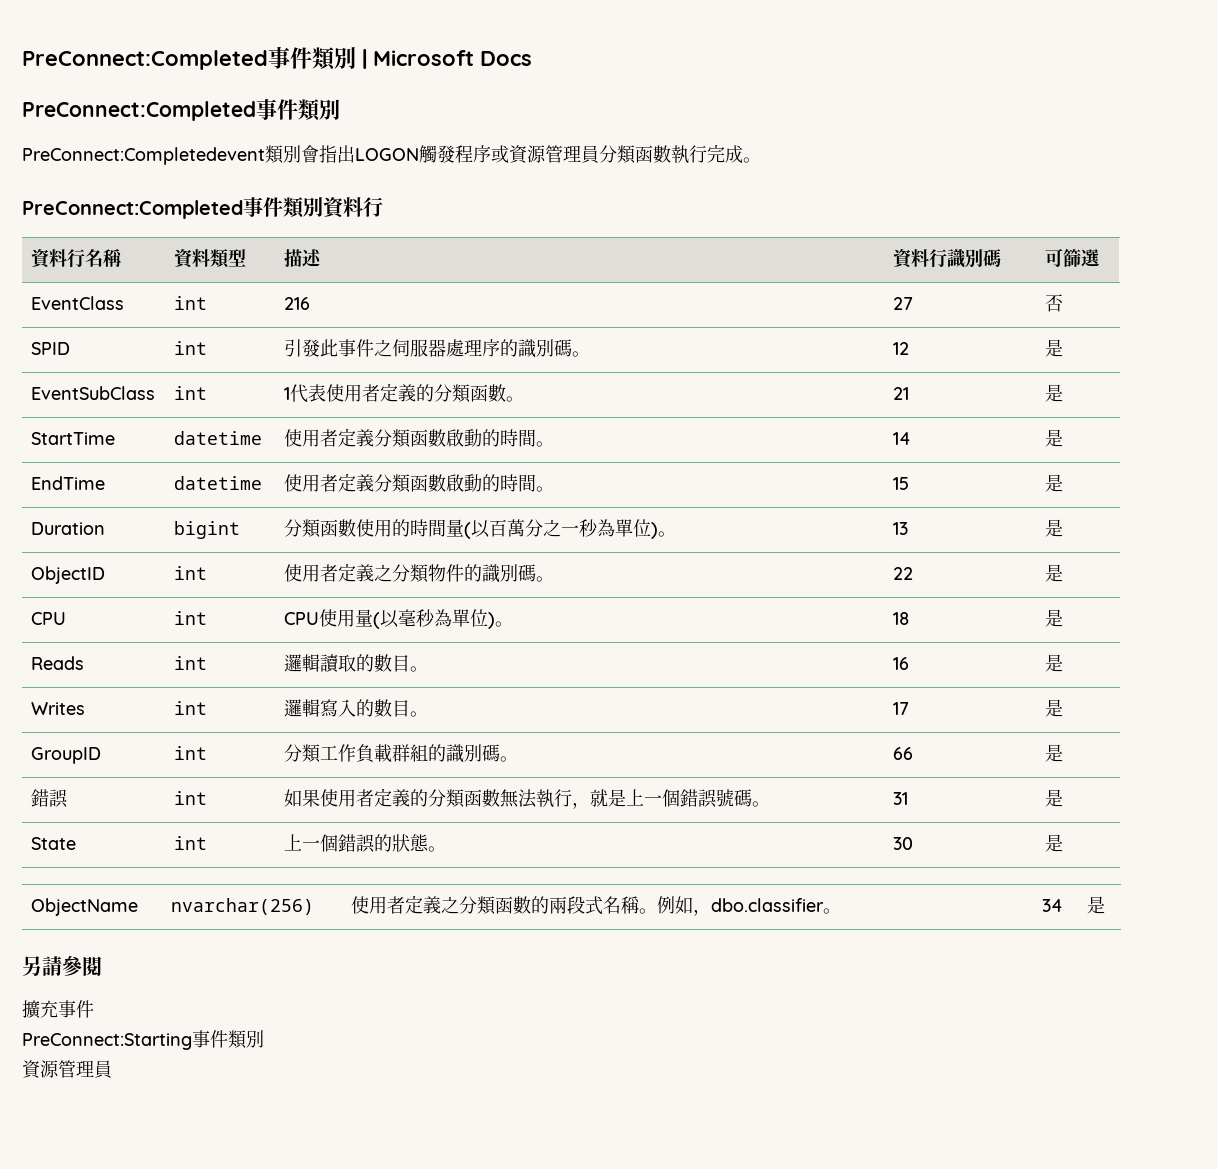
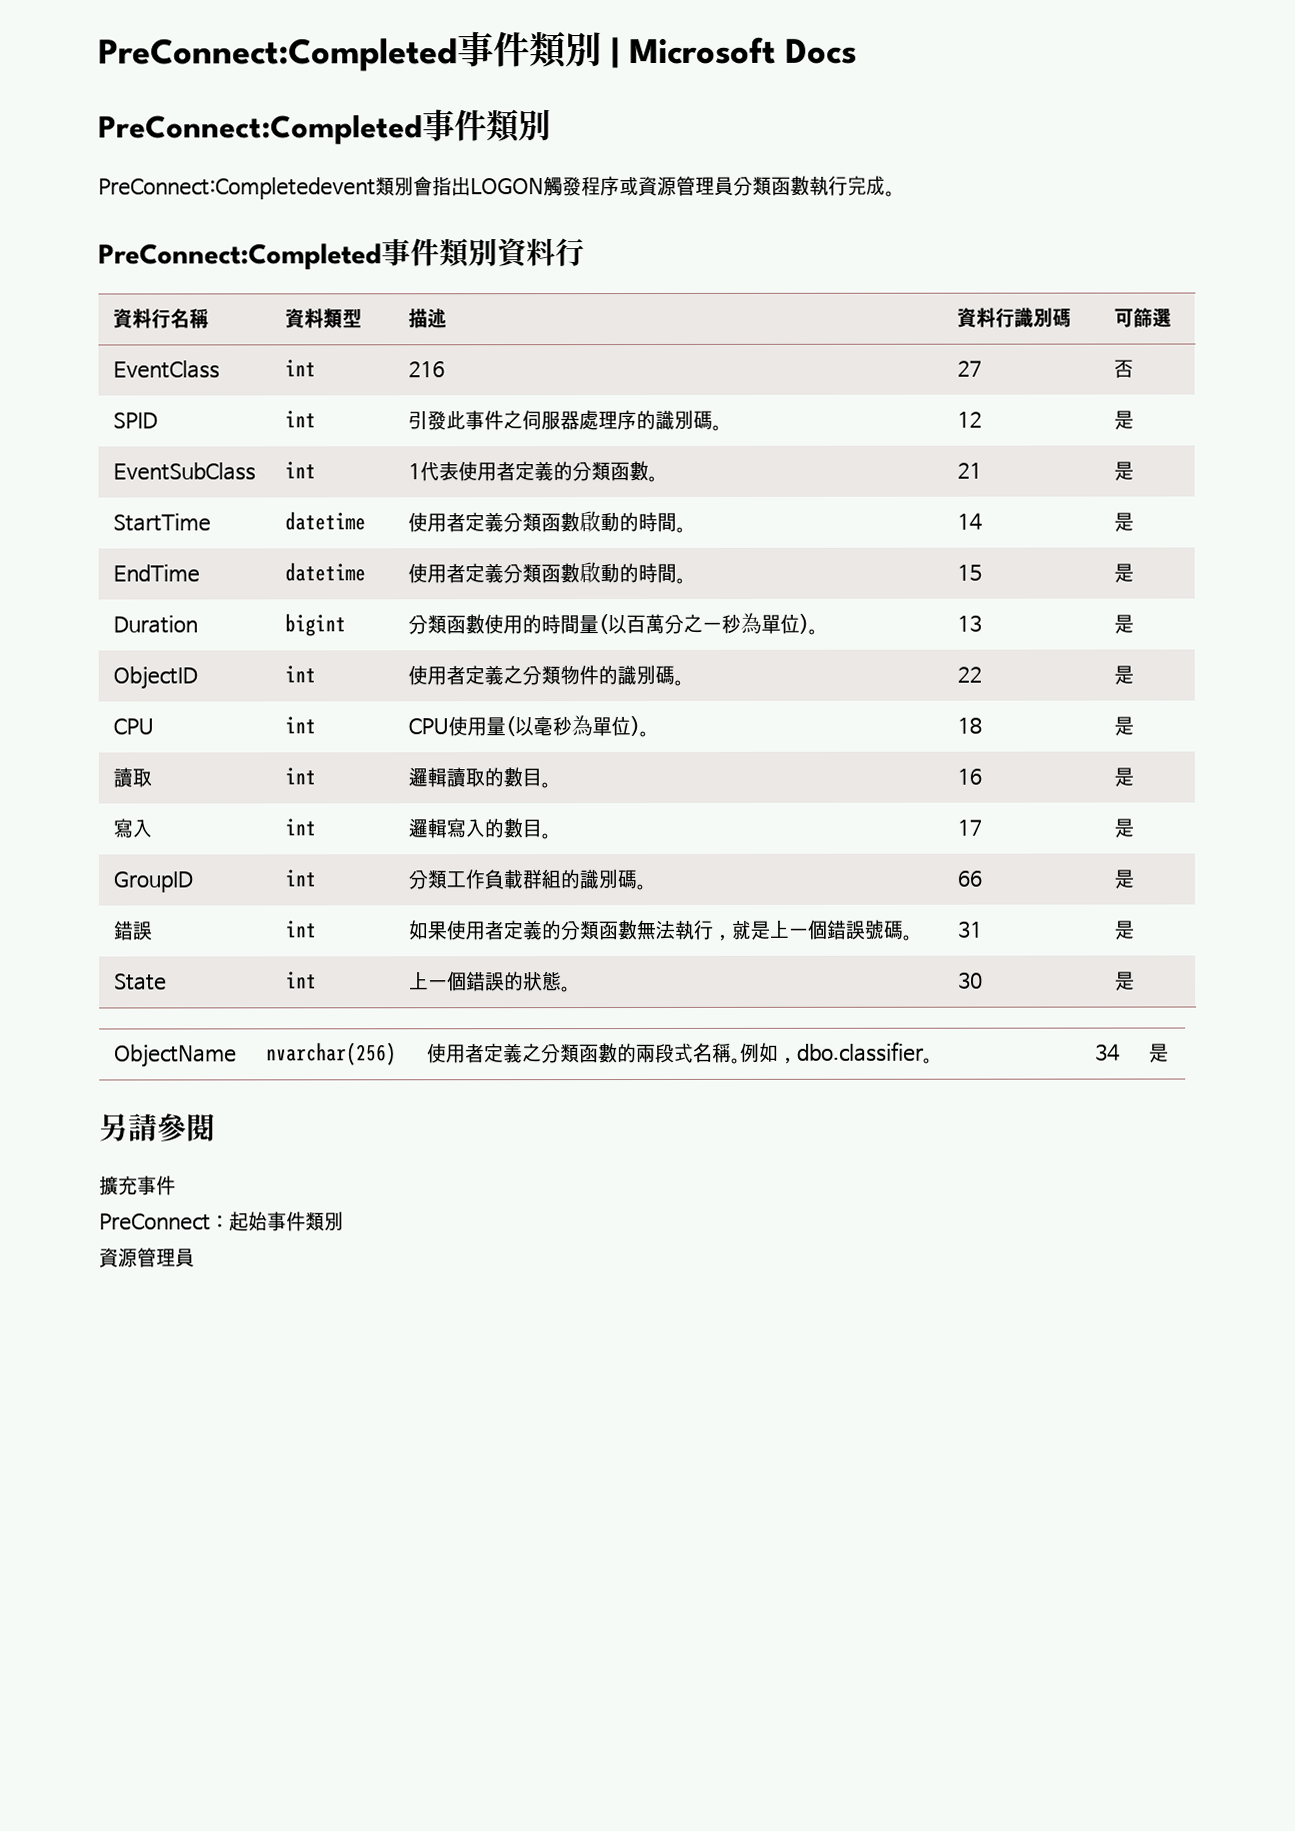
- Reads | int | 邏輯讀取的數目。 | 16 | 是
+ 讀取 | int | 邏輯讀取的數目。 | 16 | 是
- Writes | int | 邏輯寫入的數目。 | 17 | 是
+ 寫入 | int | 邏輯寫入的數目。 | 17 | 是
- PreConnect:Starting事件類別
+ PreConnect：起始事件類別

